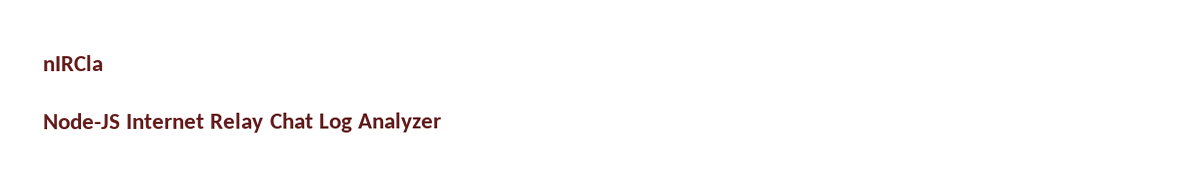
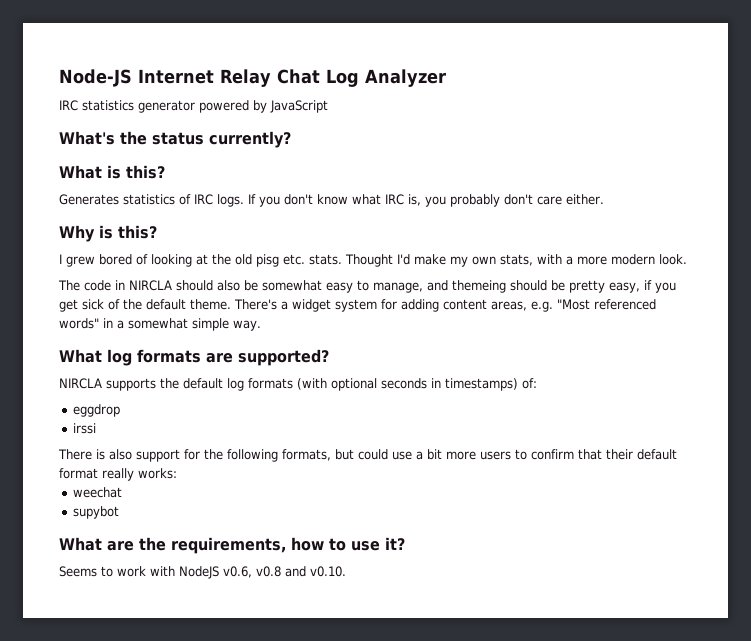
- nIRCla
+ IRC statistics generator powered by JavaScript
+ What's the status currently?
+ What is this?
+ Generates statistics of IRC logs. If you don't know what IRC is, you probably don't care either.
+ Why is this?
+ I grew bored of looking at the old pisg etc. stats. Thought I'd make my own stats, with a more modern look.
+ The code in NIRCLA should also be somewhat easy to manage, and themeing should be pretty easy, if you get sick of the default theme. There's a widget system for adding content areas, e.g. "Most referenced words" in a somewhat simple way.
+ What log formats are supported?
+ NIRCLA supports the default log formats (with optional seconds in timestamps) of:
+ eggdrop
+ irssi
+ There is also support for the following formats, but could use a bit more users to confirm that their default format really works:
+ weechat
+ supybot
+ What are the requirements, how to use it?
+ Seems to work with NodeJS v0.6, v0.8 and v0.10.

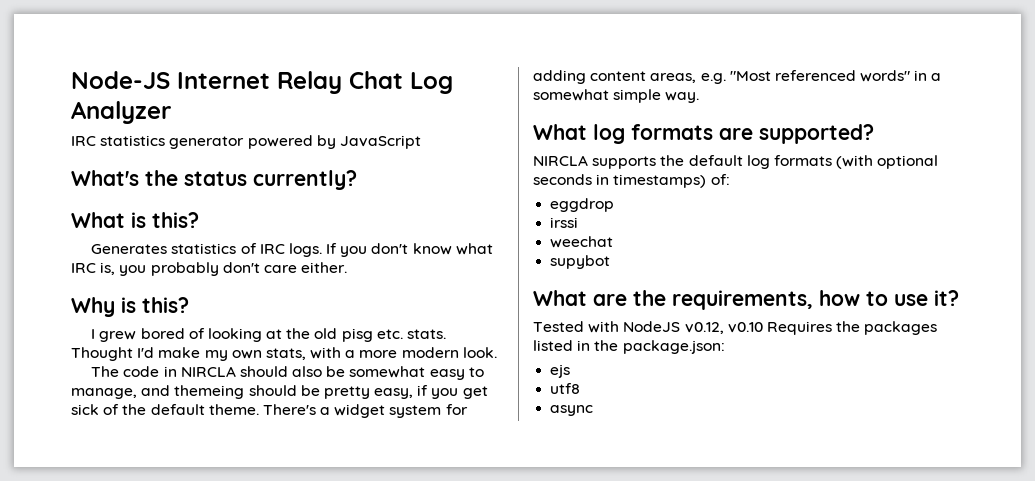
- There is also support for the following formats, but could use a bit more users to confirm that their default format really works:
- Seems to work with NodeJS v0.6, v0.8 and v0.10.
+ Tested with NodeJS v0.12, v0.10 Requires the packages listed in the package.json:
+ ejs
+ utf8
+ async

